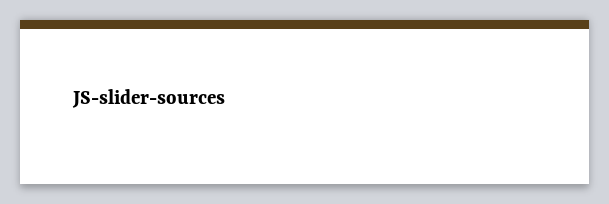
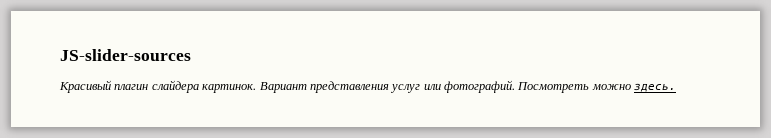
+ Красивый плагин слайдера картинок. Вариант представления услуг или фотографий. Посмотреть можно здесь.

